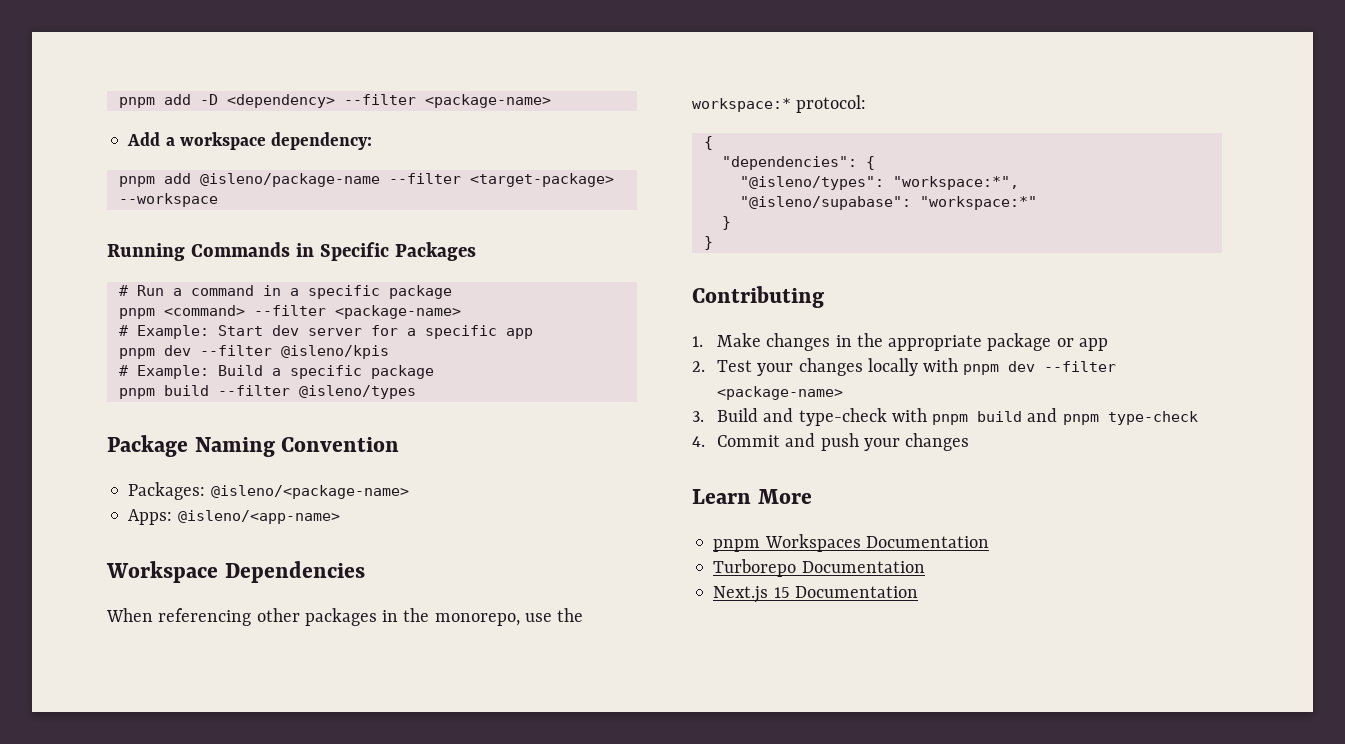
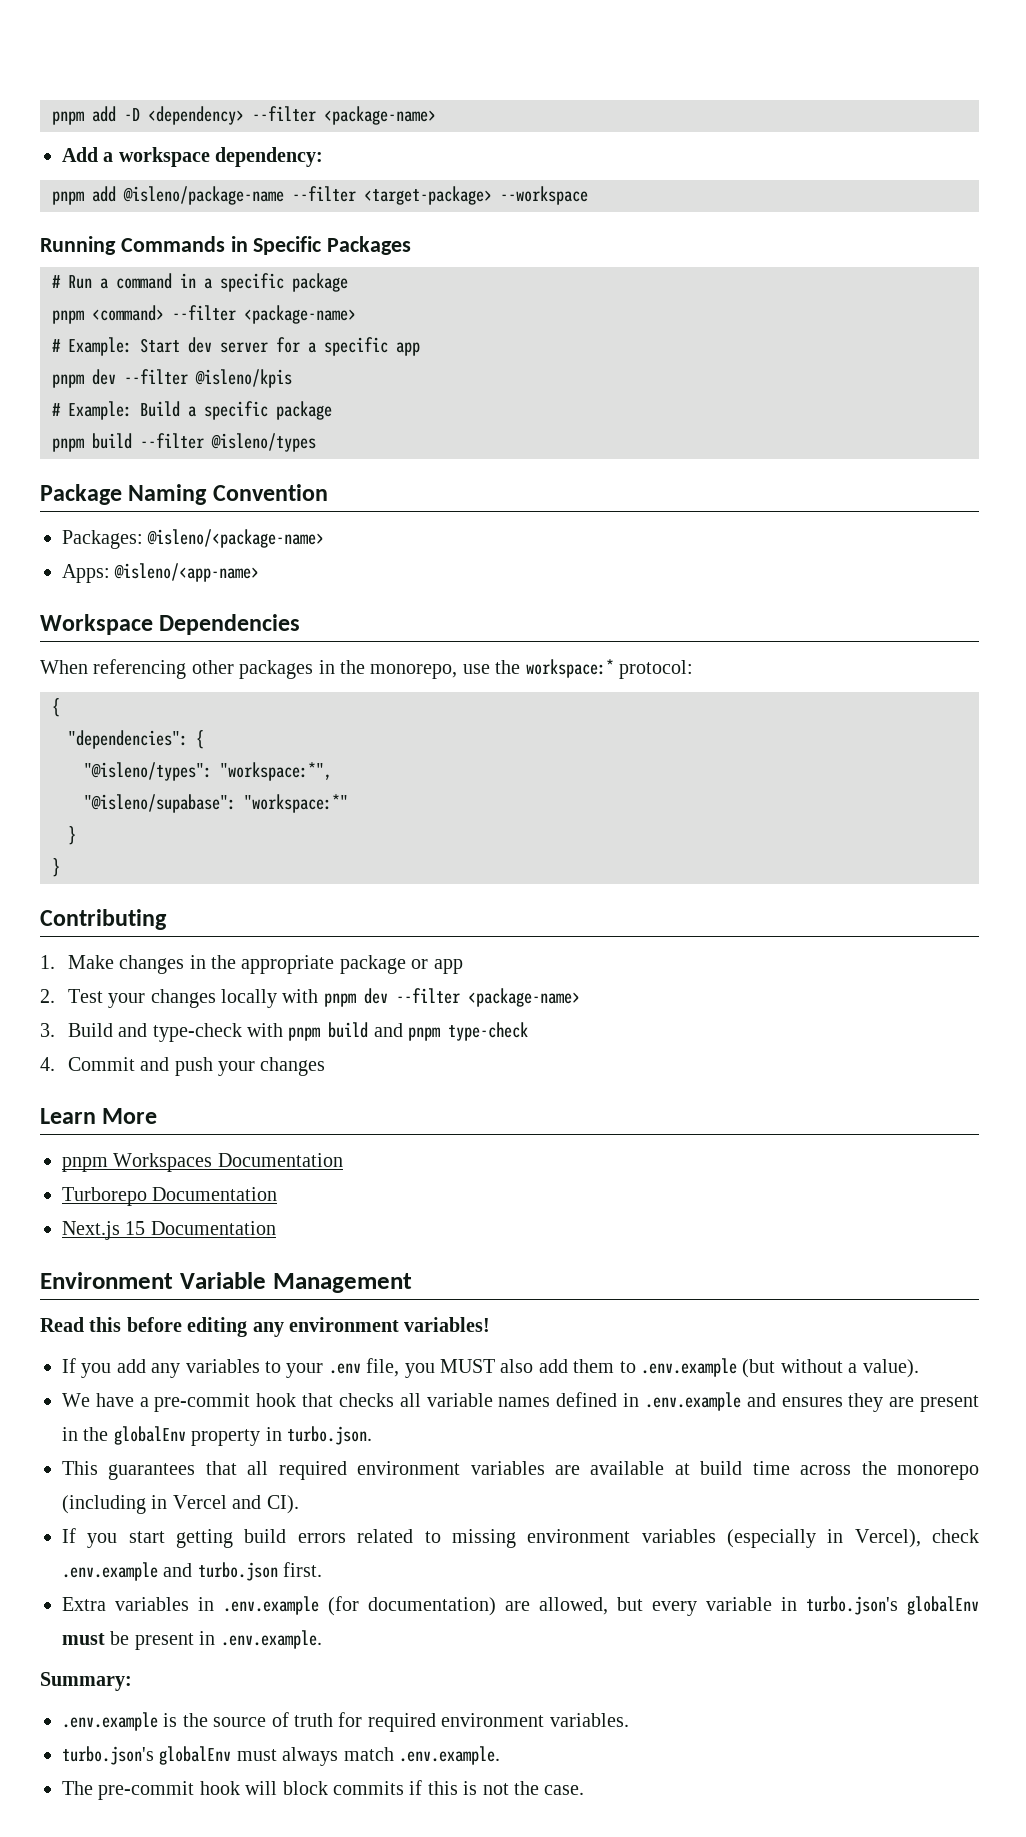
+ Environment Variable Management
+ Read this before editing any environment variables!
+ If you add any variables to your .env file, you MUST also add them to .env.example (but without a value).
+ We have a pre-commit hook that checks all variable names defined in .env.example and ensures they are present in the globalEnv property in turbo.json.
+ This guarantees that all required environment variables are available at build time across the monorepo (including in Vercel and CI).
+ If you start getting build errors related to missing environment variables (especially in Vercel), check .env.example and turbo.json first.
+ Extra variables in .env.example (for documentation) are allowed, but every variable in turbo.json's globalEnv must be present in .env.example.
+ Summary:
+ .env.example is the source of truth for required environment variables.
+ turbo.json's globalEnv must always match .env.example.
+ The pre-commit hook will block commits if this is not the case.

